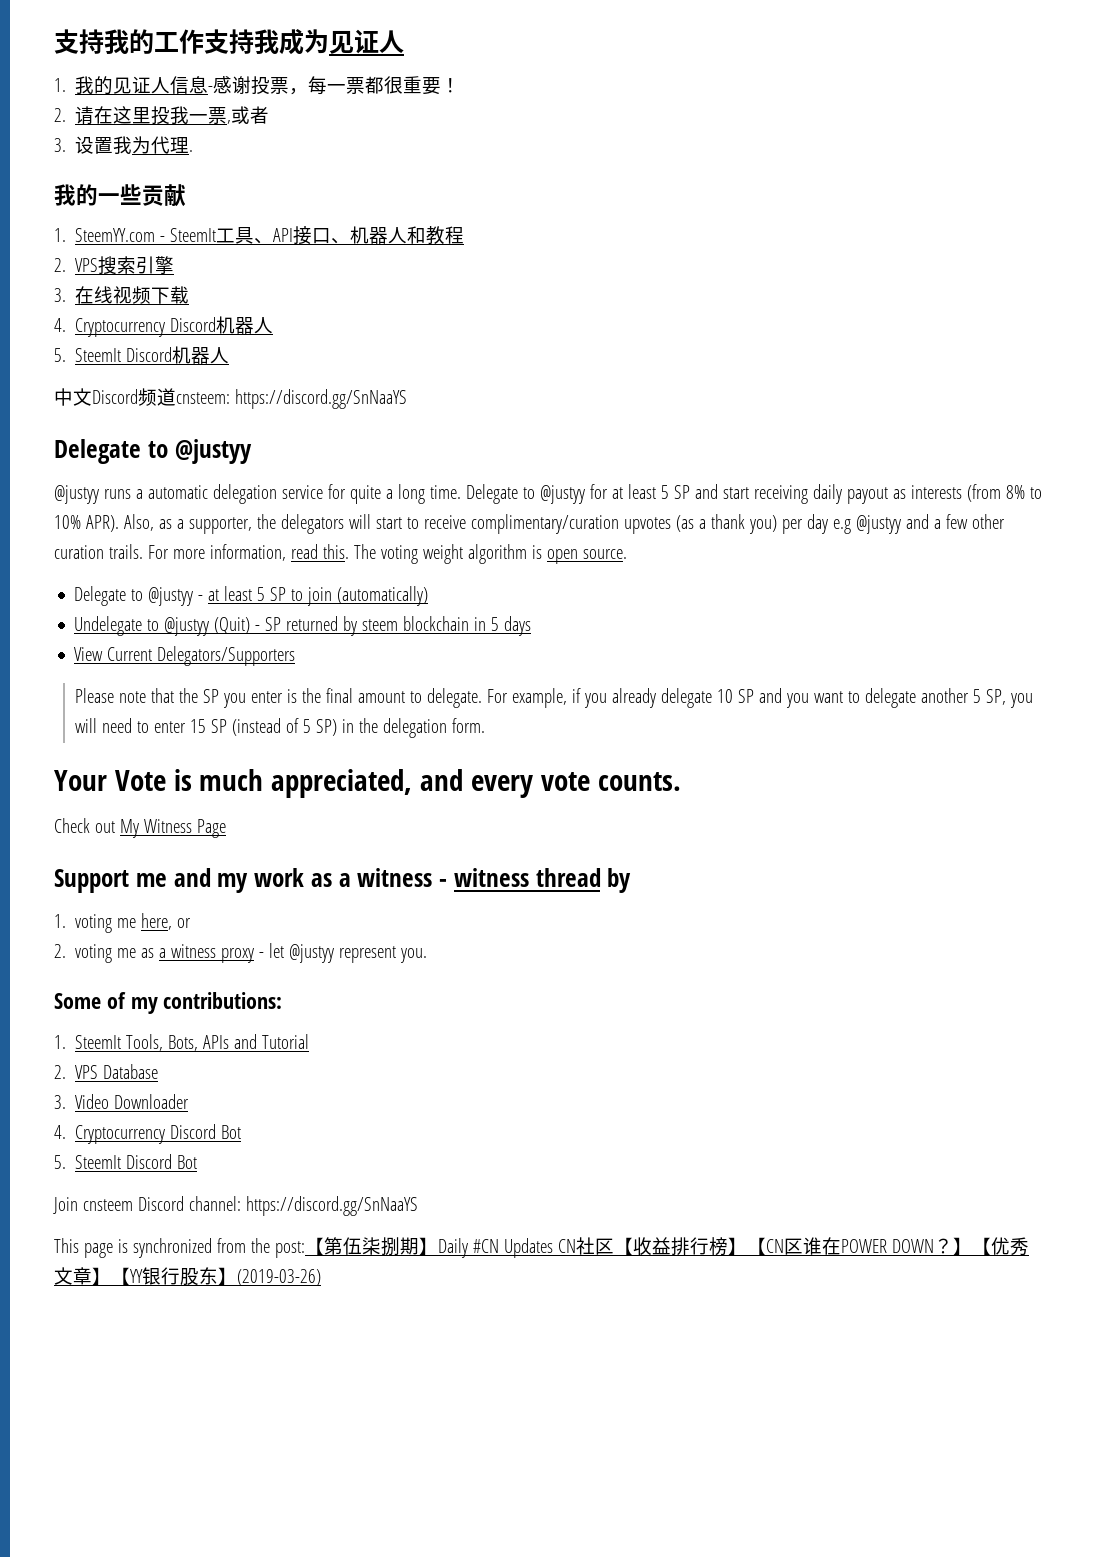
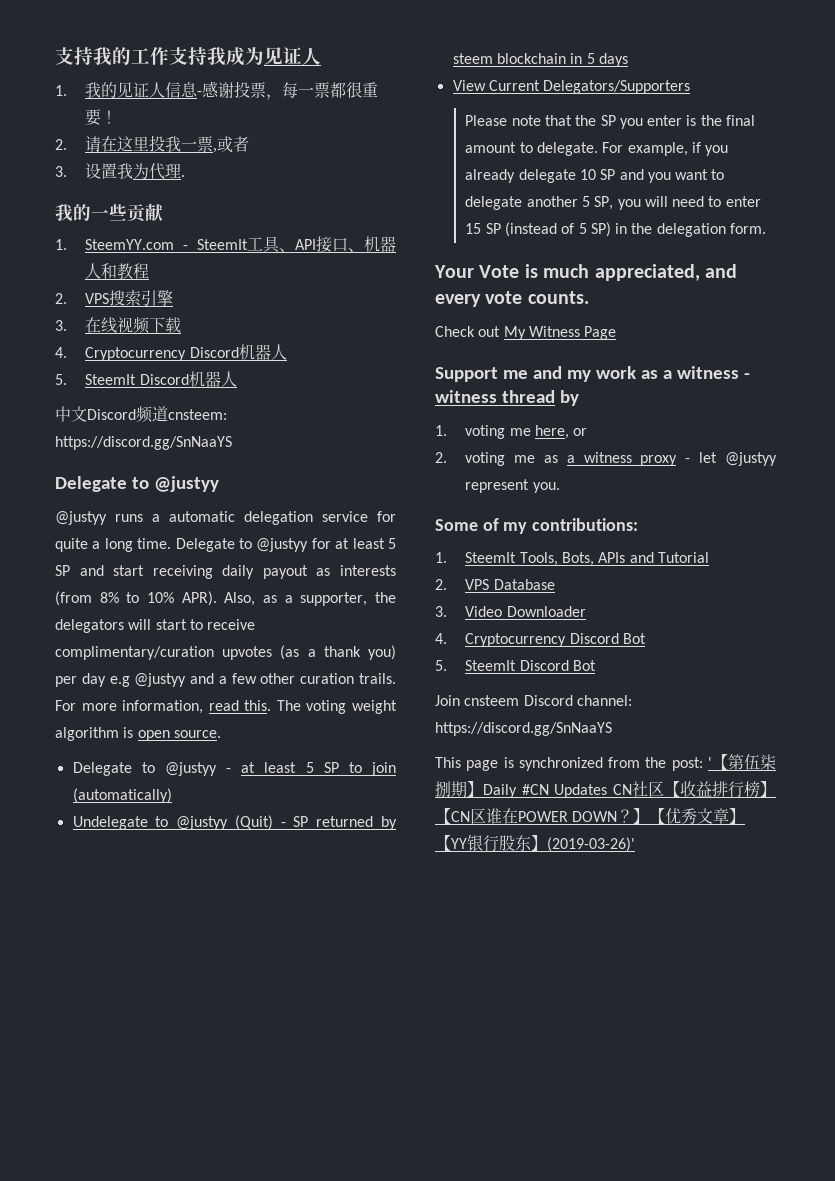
- This page is synchronized from the post:【第伍柒捌期】Daily #CN Updates CN社区【收益排行榜】【CN区谁在POWER DOWN？
+ This page is synchronized from the post: '【第伍柒捌期】Daily #CN Updates CN社区【收益排行榜】【CN区谁在POWER DOWN？
- 】【优秀文章】【YY银行股东】(2019-03-26)
+ 】【优秀文章】【YY银行股东】(2019-03-26)'

